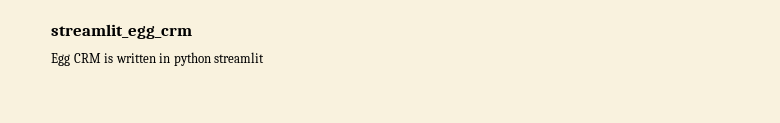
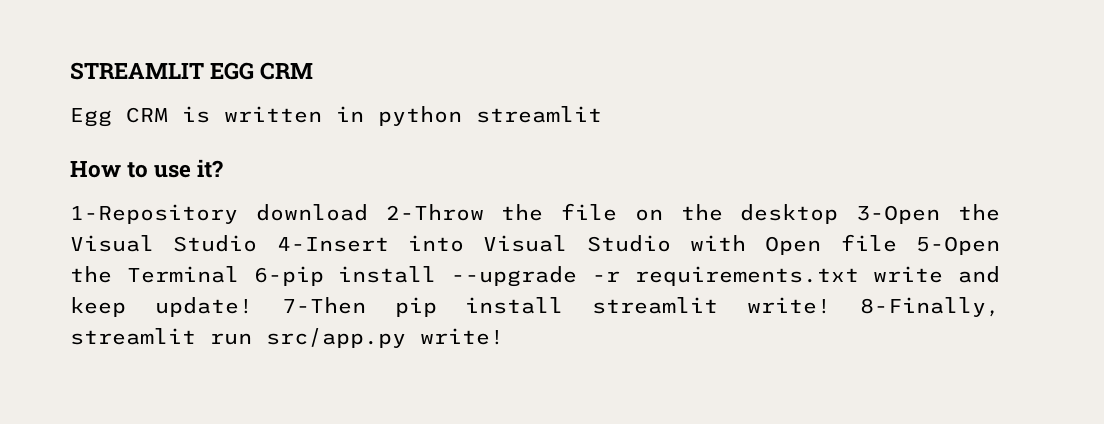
- streamlit_egg_crm
+ STREAMLIT EGG CRM
+ How to use it?
+ 1-Repository download 2-Throw the file on the desktop 3-Open the Visual Studio 4-Insert into Visual Studio with Open file 5-Open the Terminal 6-pip install --upgrade -r requirements.txt write and keep update! 7-Then pip install streamlit write! 8-Finally, streamlit run src/app.py write!

